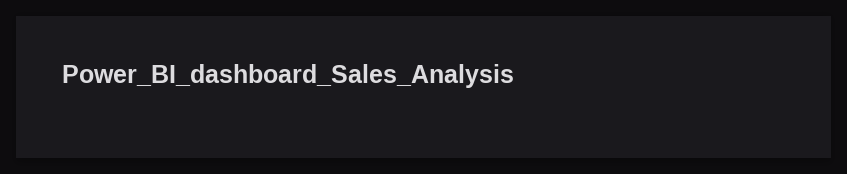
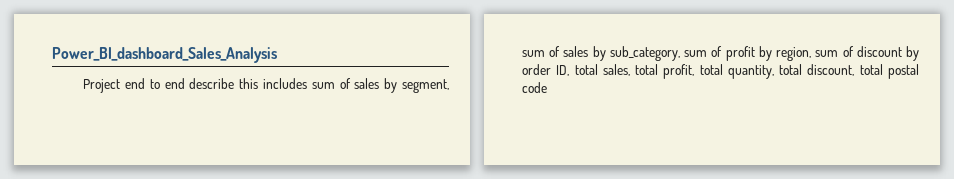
+ Project end to end describe this includes sum of sales by segment, sum of sales by sub_category, sum of profit by region, sum of discount by order ID, total sales, total profit, total quantity, total discount, total postal code

